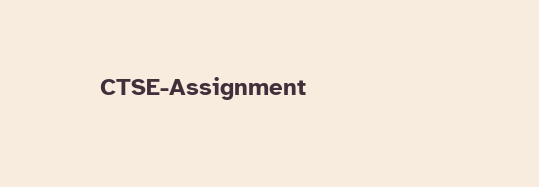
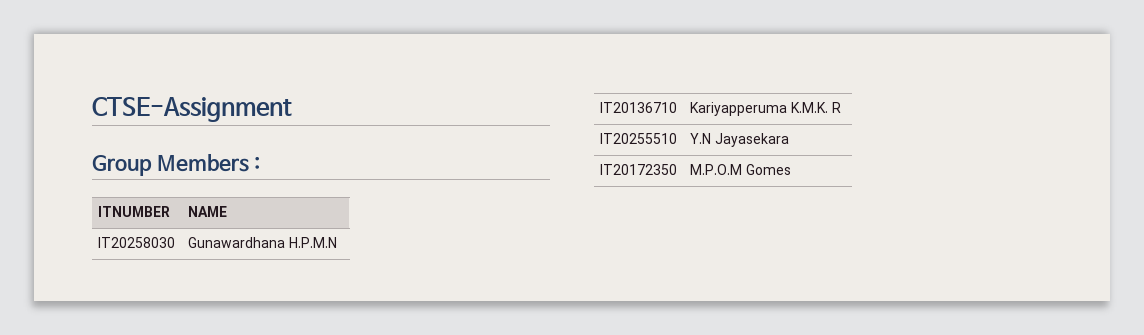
+ Group Members :
+ ITNUMBER | NAME
+ IT20258030 | Gunawardhana H.P.M.N
+ IT20136710 | Kariyapperuma K.M.K. R
+ IT20255510 | Y.N Jayasekara
+ IT20172350 | M.P.O.M Gomes

